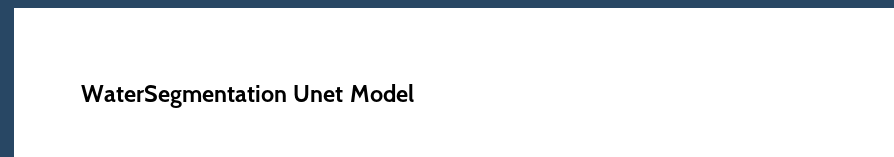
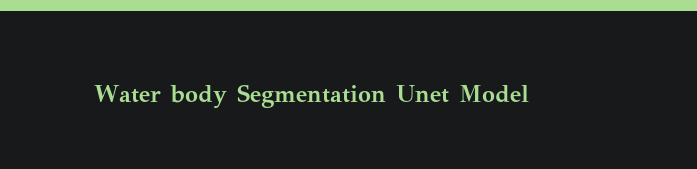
- WaterSegmentation Unet Model
+ Water body Segmentation Unet Model

